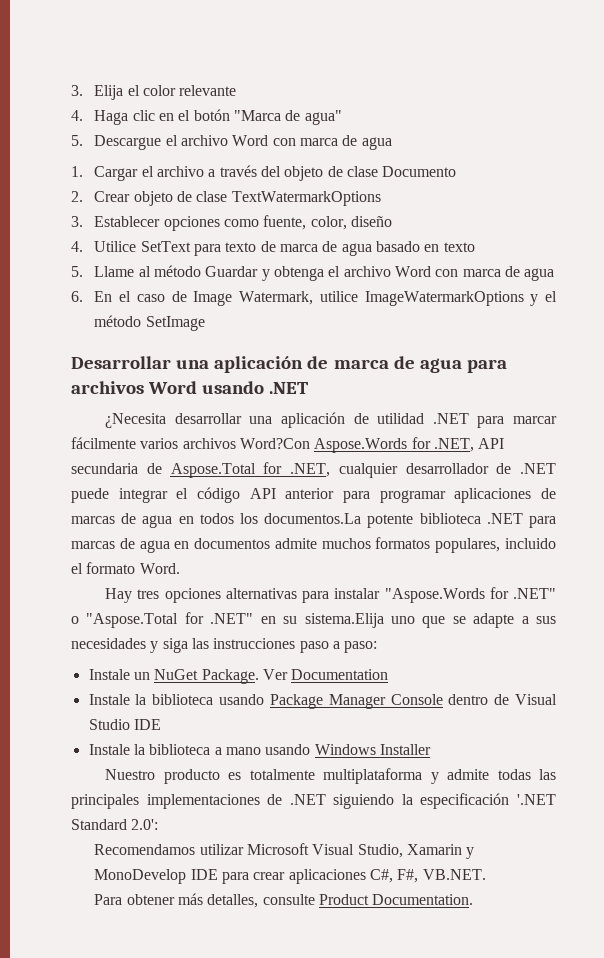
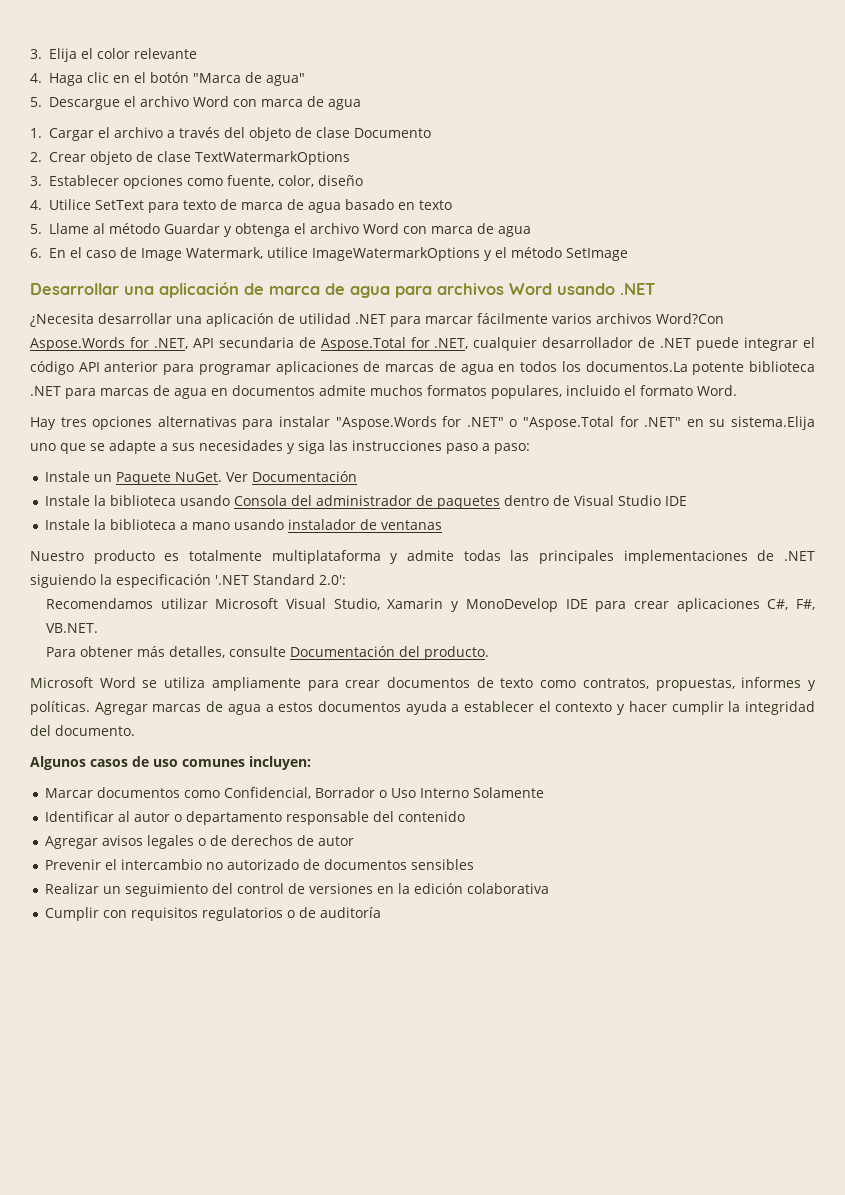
- Instale un NuGet Package. Ver Documentation
+ Instale un Paquete NuGet. Ver Documentación
- Instale la biblioteca usando Package Manager Console dentro de Visual Studio IDE
+ Instale la biblioteca usando Consola del administrador de paquetes dentro de Visual Studio IDE
- Instale la biblioteca a mano usando Windows Installer
+ Instale la biblioteca a mano usando instalador de ventanas
- Para obtener más detalles, consulte Product Documentation.
+ Para obtener más detalles, consulte Documentación del producto.
+ Microsoft Word se utiliza ampliamente para crear documentos de texto como contratos, propuestas, informes y políticas. Agregar marcas de agua a estos documentos ayuda a establecer el contexto y hacer cumplir la integridad del documento.
+ Algunos casos de uso comunes incluyen:
+ Marcar documentos como Confidencial, Borrador o Uso Interno Solamente
+ Identificar al autor o departamento responsable del contenido
+ Agregar avisos legales o de derechos de autor
+ Prevenir el intercambio no autorizado de documentos sensibles
+ Realizar un seguimiento del control de versiones en la edición colaborativa
+ Cumplir con requisitos regulatorios o de auditoría

